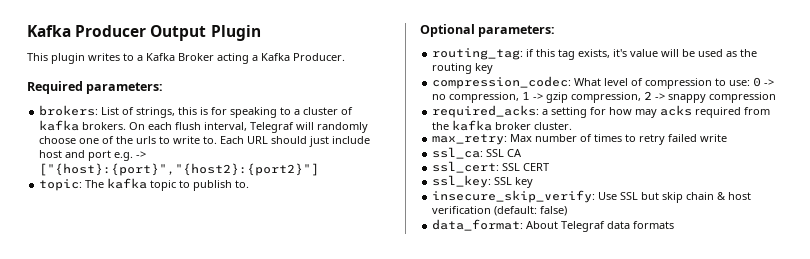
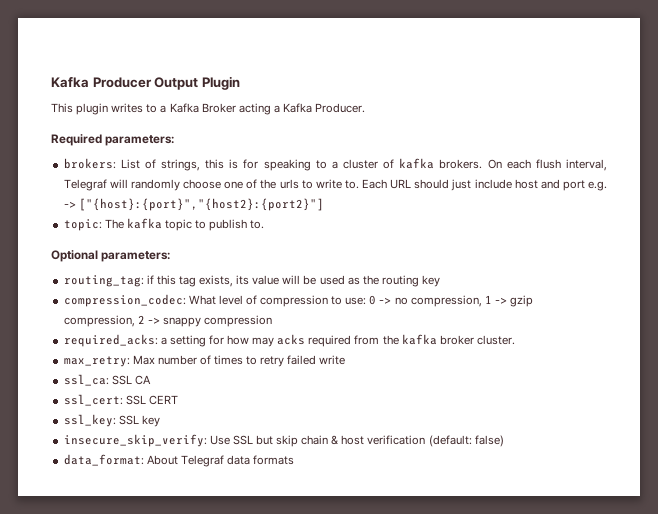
- routing_tag: if this tag exists, it's value will be used as the routing key
+ routing_tag: if this tag exists, its value will be used as the routing key

